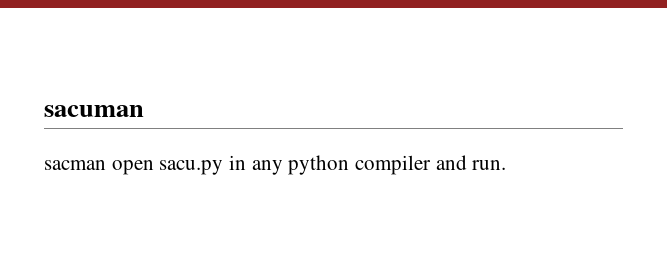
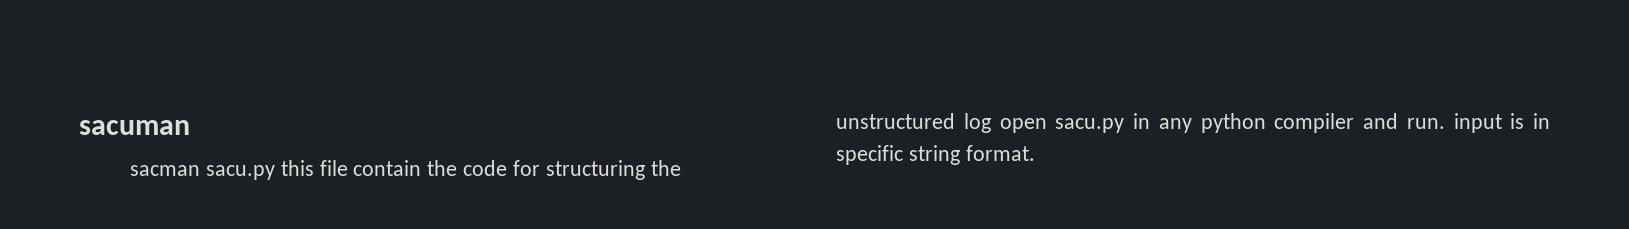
- sacman open sacu.py in any python compiler and run.
+ sacman sacu.py this file contain the code for structuring the unstructured log open sacu.py in any python compiler and run. input is in specific string format.

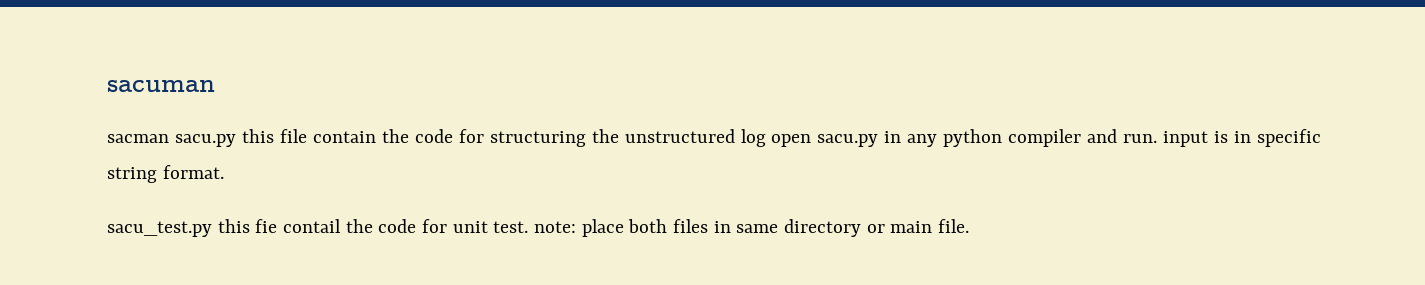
+ sacu_test.py this fie contail the code for unit test. note: place both files in same directory or main file.

